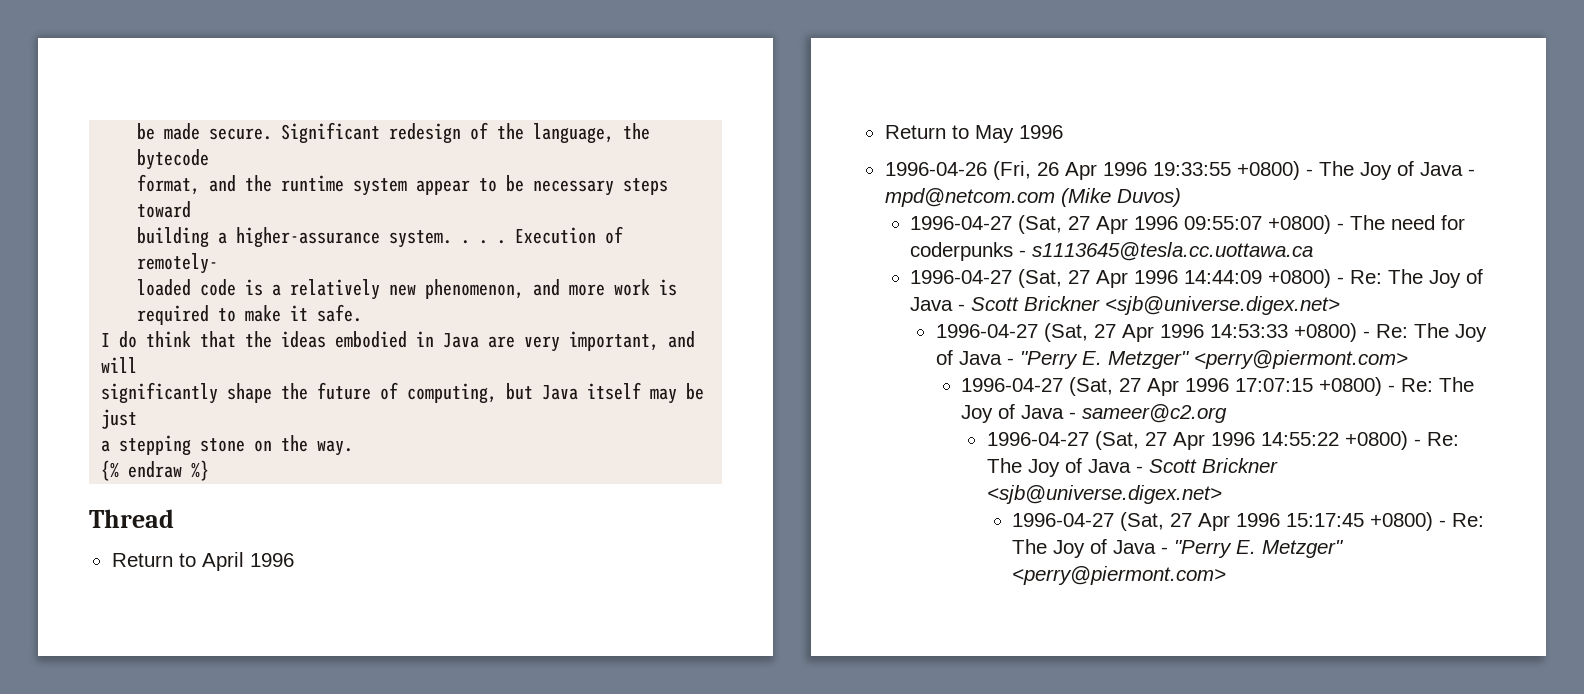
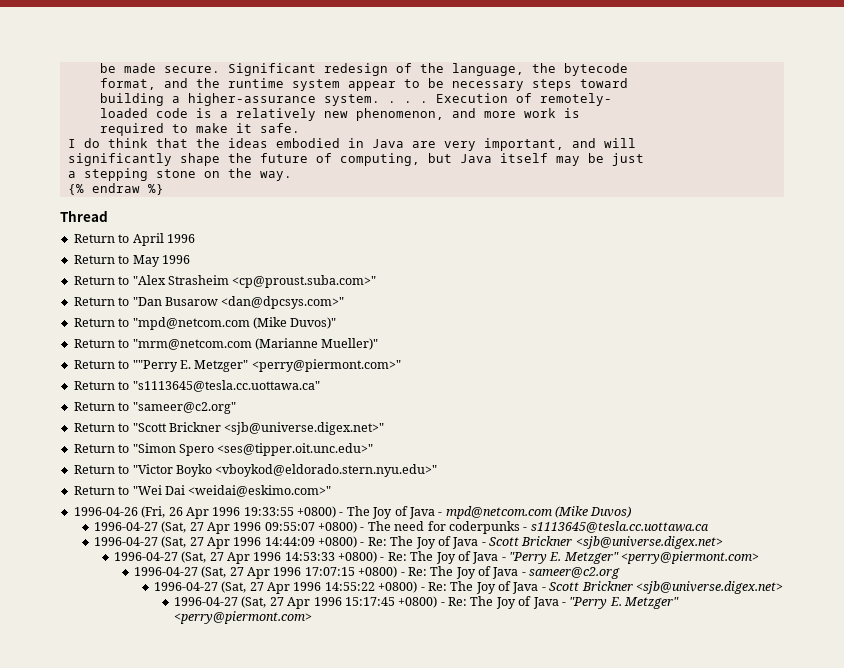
+ Return to "Alex Strasheim <cp@proust.suba.com>"
+ Return to "Dan Busarow <dan@dpcsys.com>"
+ Return to "mpd@netcom.com (Mike Duvos)"
+ Return to "mrm@netcom.com (Marianne Mueller)"
+ Return to ""Perry E. Metzger" <perry@piermont.com>"
+ Return to "s1113645@tesla.cc.uottawa.ca"
+ Return to "sameer@c2.org"
+ Return to "Scott Brickner <sjb@universe.digex.net>"
+ Return to "Simon Spero <ses@tipper.oit.unc.edu>"
+ Return to "Victor Boyko <vboykod@eldorado.stern.nyu.edu>"
+ Return to "Wei Dai <weidai@eskimo.com>"

